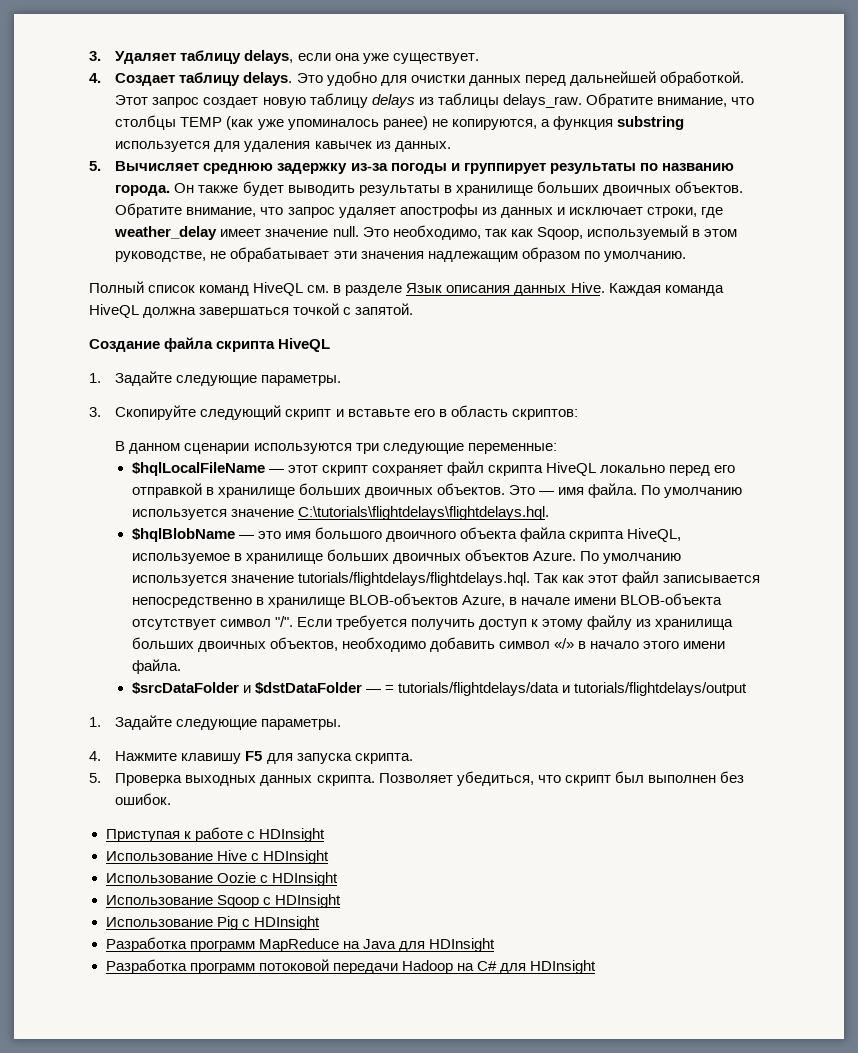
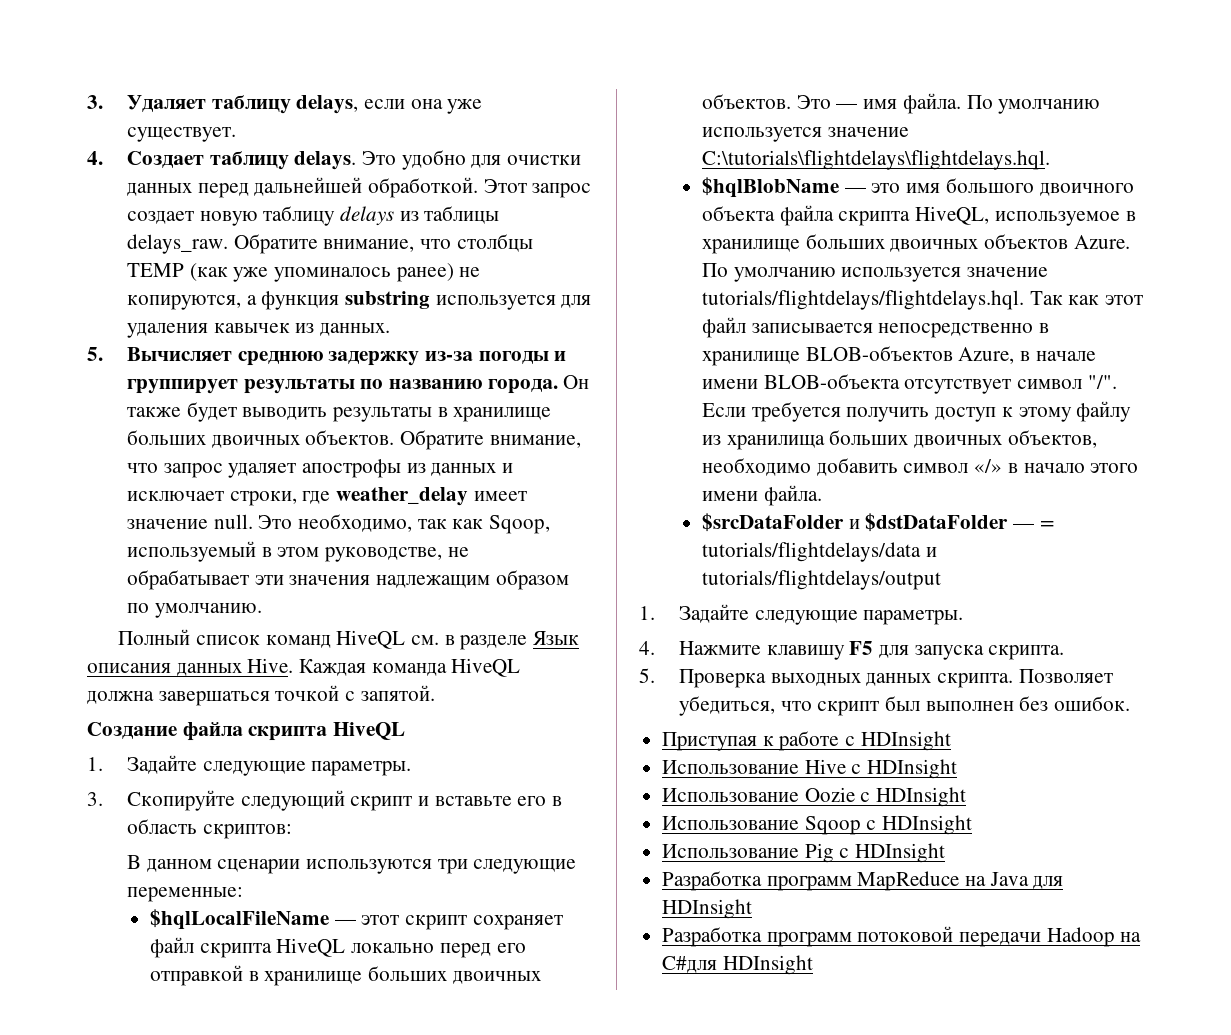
- Разработка программ потоковой передачи Hadoop на C# для HDInsight
+ Разработка программ потоковой передачи Hadoop на C#для HDInsight

